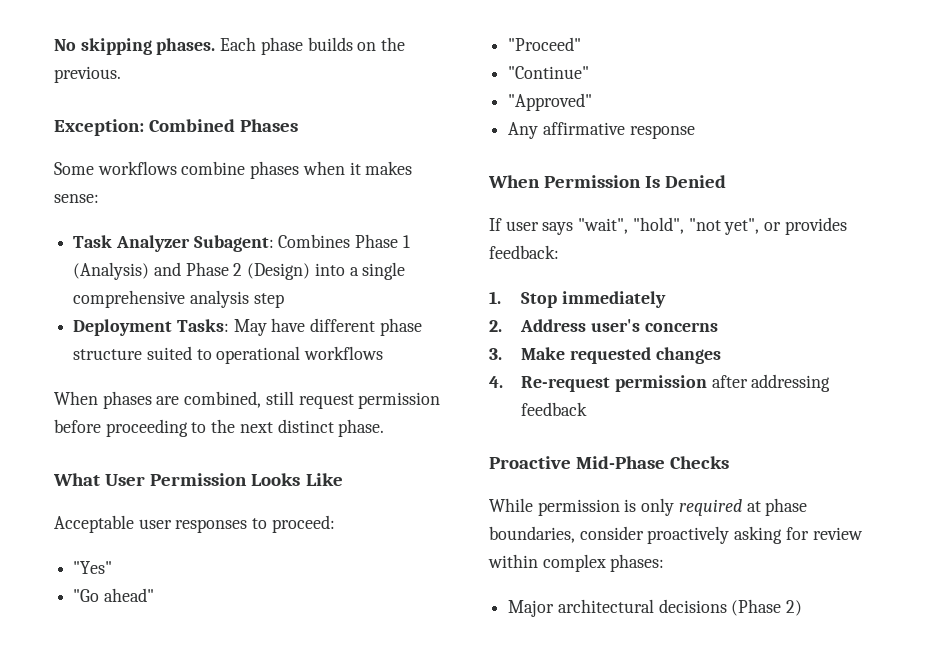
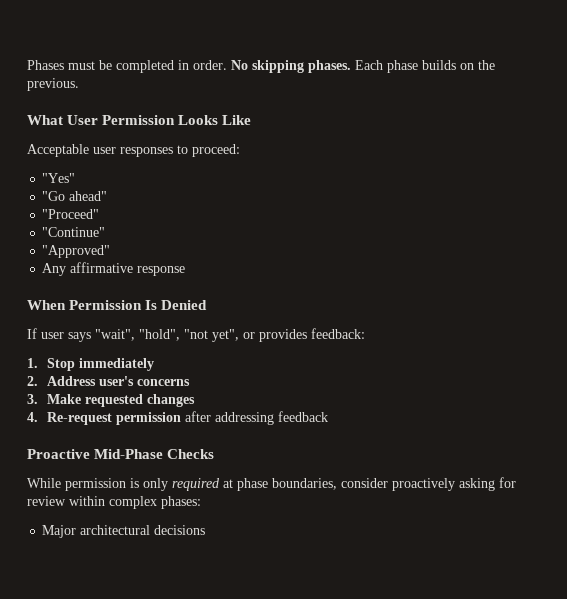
+ Phases must be completed in order.
- Exception: Combined Phases
- Some workflows combine phases when it makes sense:
- Task Analyzer Subagent: Combines Phase 1 (Analysis) and Phase 2 (Design) into a single comprehensive analysis step
- Deployment Tasks: May have different phase structure suited to operational workflows
- When phases are combined, still request permission before proceeding to the next distinct phase.
- Major architectural decisions (Phase 2)
+ Major architectural decisions

